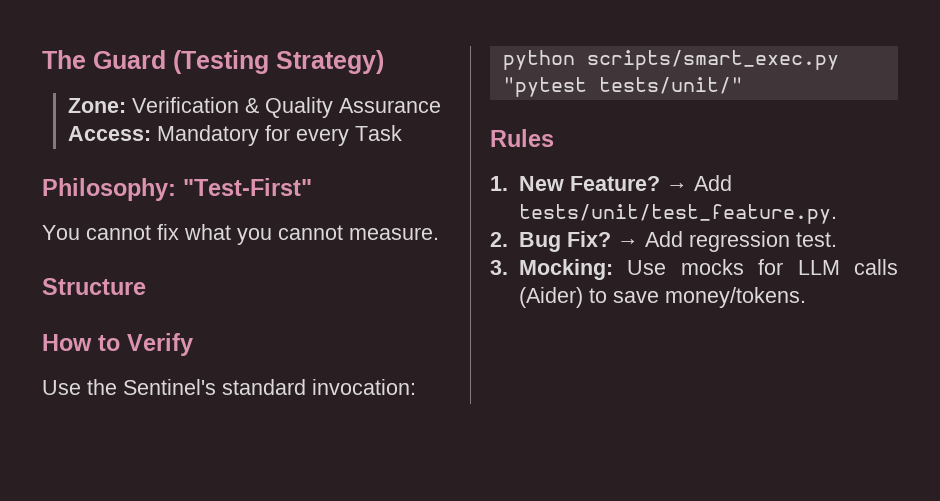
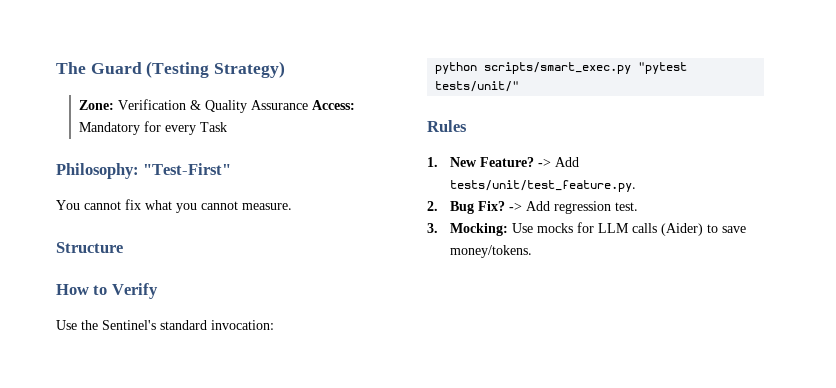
- → Add tests/unit/test_feature.py.
+ -> Add tests/unit/test_feature.py.
- → Add regression test.
+ -> Add regression test.

